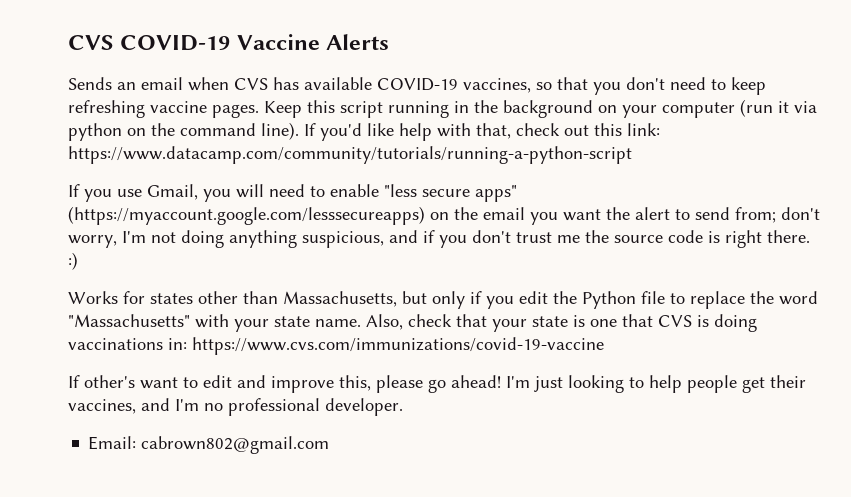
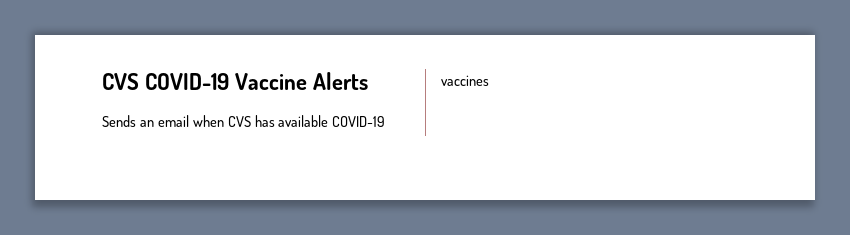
- Sends an email when CVS has available COVID-19 vaccines, so that you don't need to keep refreshing vaccine pages. Keep this script running in the background on your computer (run it via python on the command line). If you'd like help with that, check out this link: https://www.datacamp.com/community/tutorials/running-a-python-script
- If you use Gmail, you will need to enable "less secure apps" (https://myaccount.google.com/lesssecureapps) on the email you want the alert to send from; don't worry, I'm not doing anything suspicious, and if you don't trust me the source code is right there. :)
- Works for states other than Massachusetts, but only if you edit the Python file to replace the word "Massachusetts" with your state name. Also, check that your state is one that CVS is doing vaccinations in: https://www.cvs.com/immunizations/covid-19-vaccine
- If other's want to edit and improve this, please go ahead! I'm just looking to help people get their vaccines, and I'm no professional developer.
- Email: cabrown802@gmail.com
+ Sends an email when CVS has available COVID-19 vaccines

